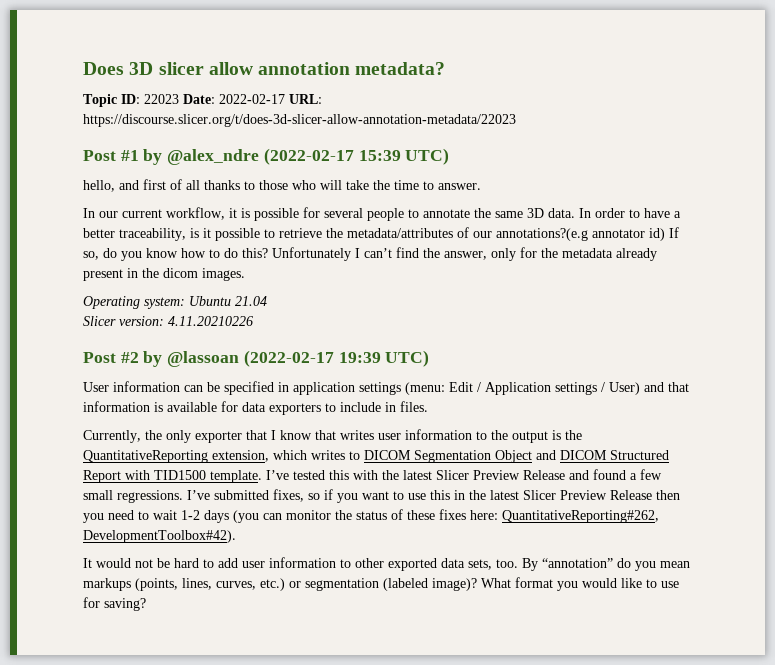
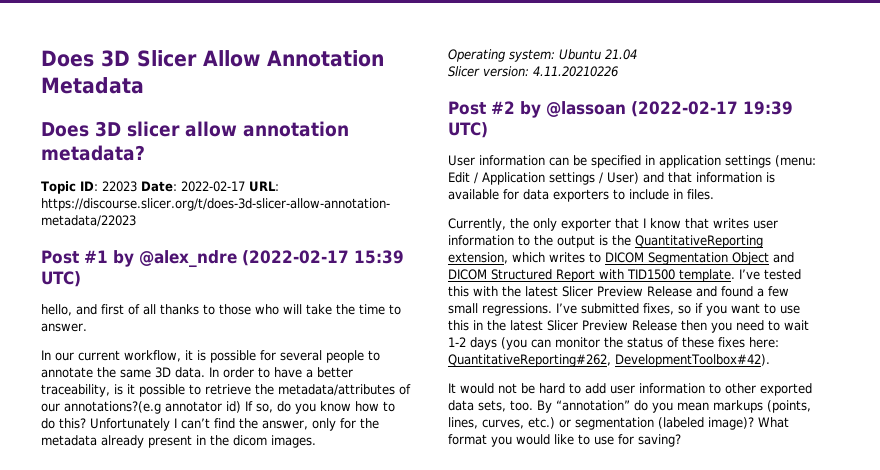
+ Does 3D Slicer Allow Annotation Metadata

